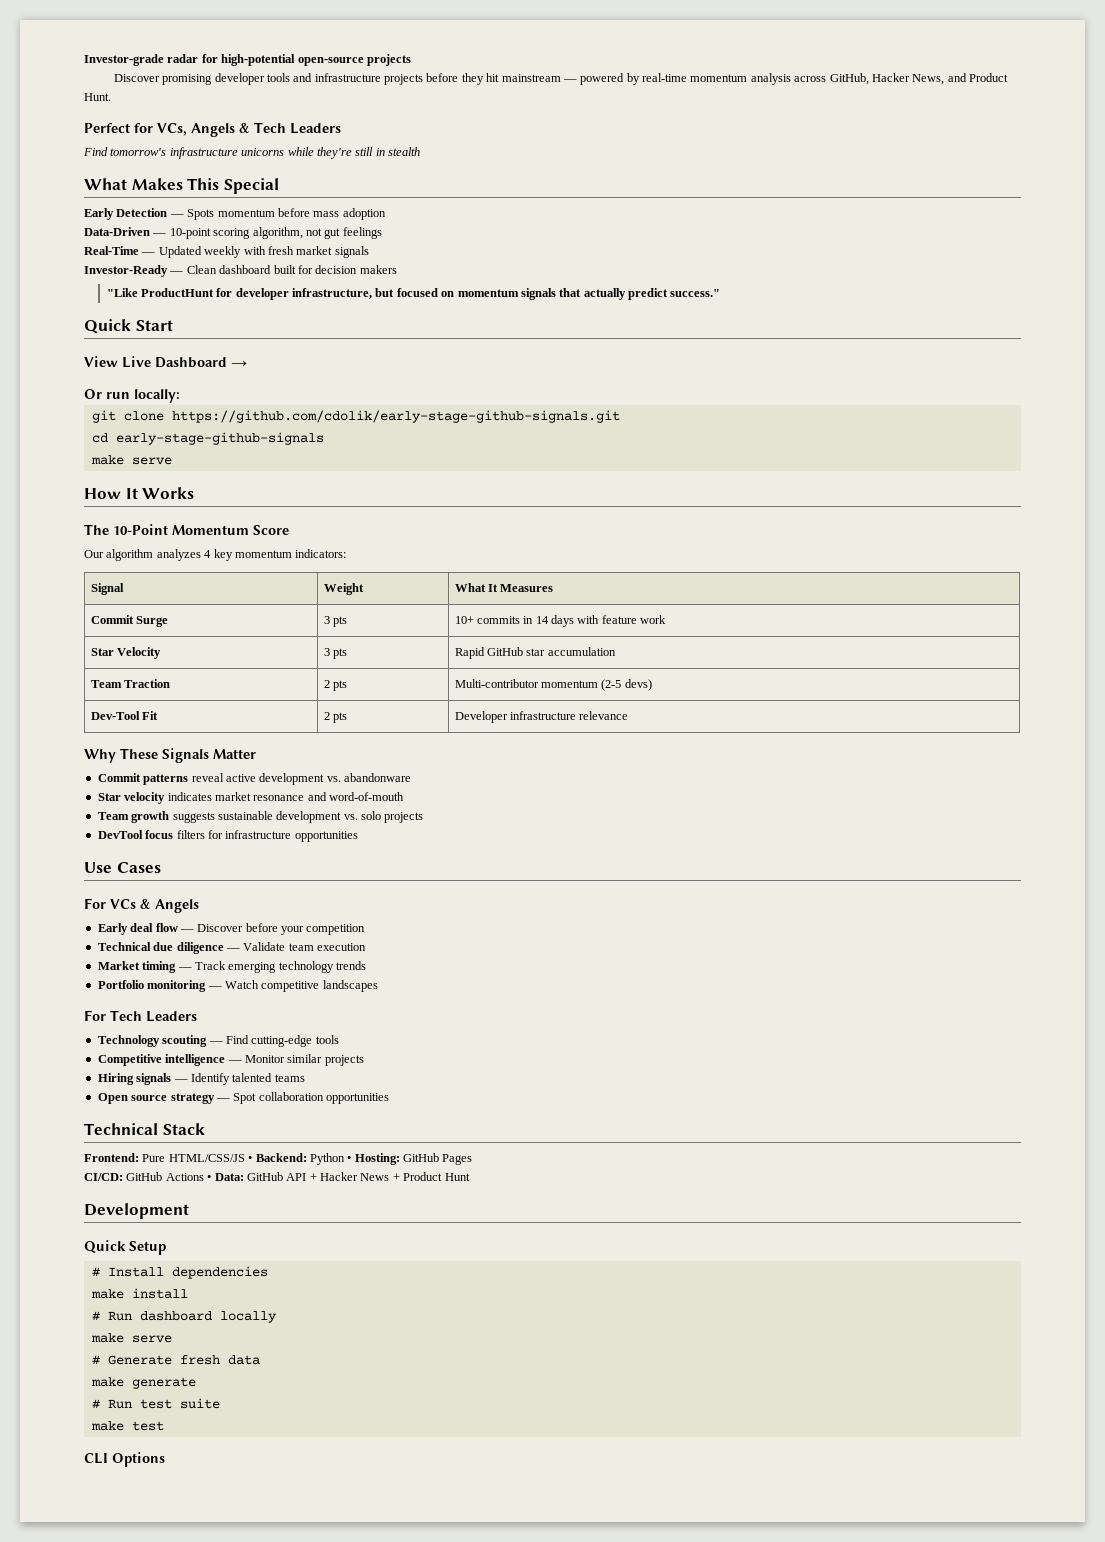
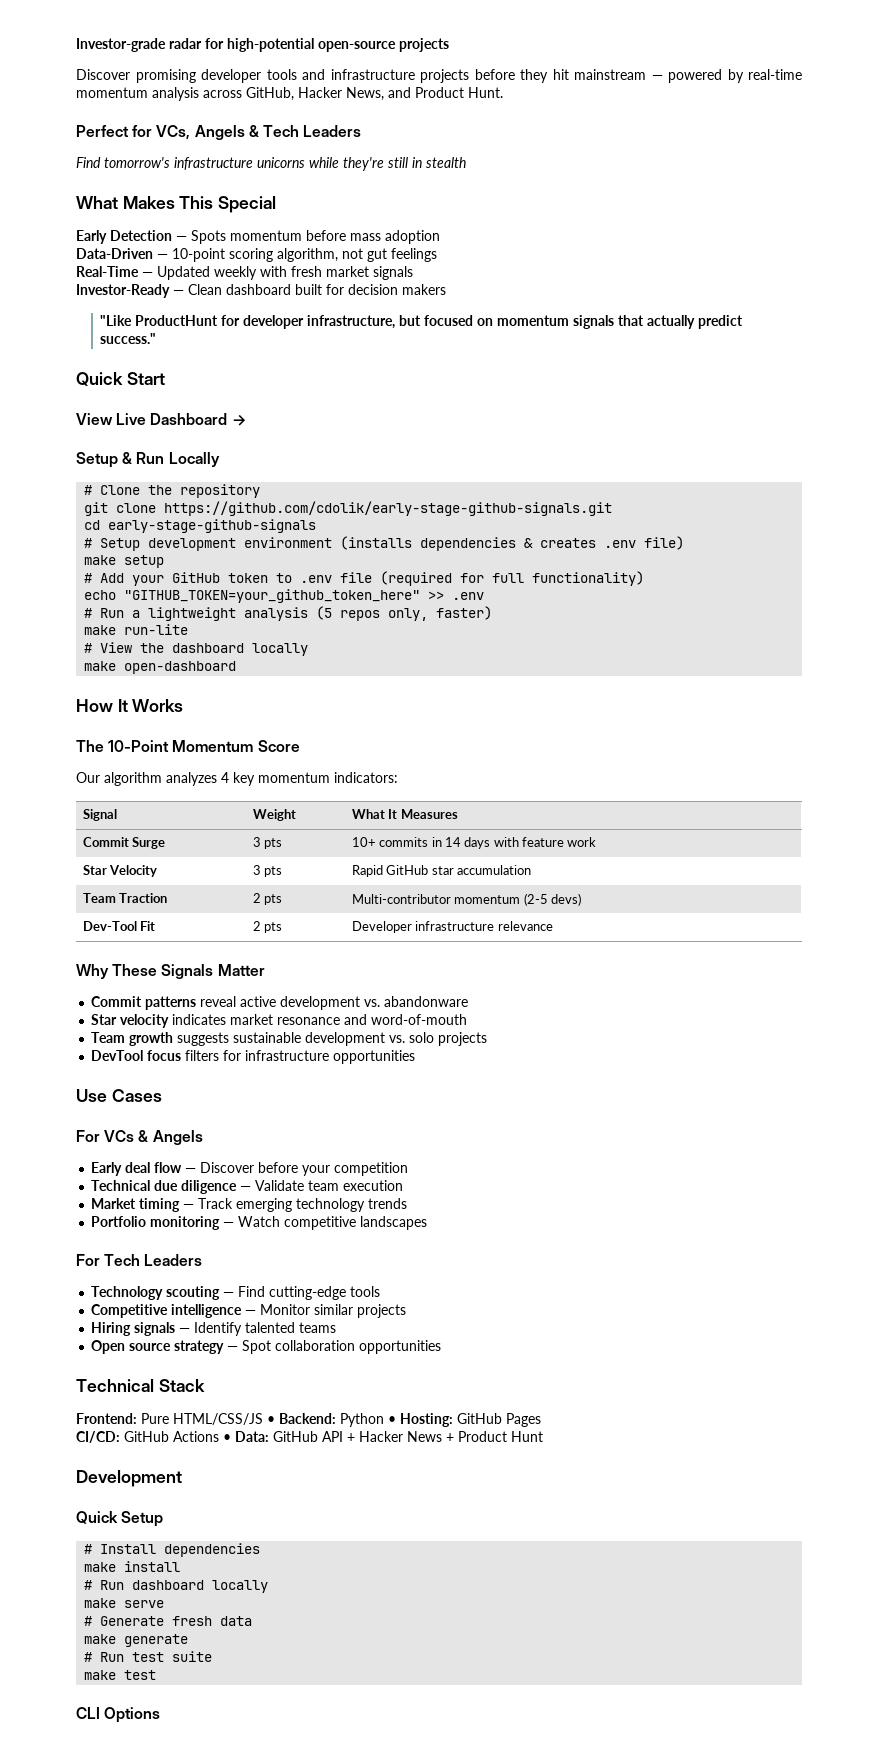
- Or run locally:
+ Setup & Run Locally
+ # Clone the repository
  cd early-stage-github-signals
- make serve
+ # Setup development environment (installs dependencies & creates .env file)
+ make setup
+ # Add your GitHub token to .env file (required for full functionality)
+ echo "GITHUB_TOKEN=your_github_token_here" >> .env
+ # Run a lightweight analysis (5 repos only, faster)
+ make run-lite
+ # View the dashboard locally
+ make open-dashboard

